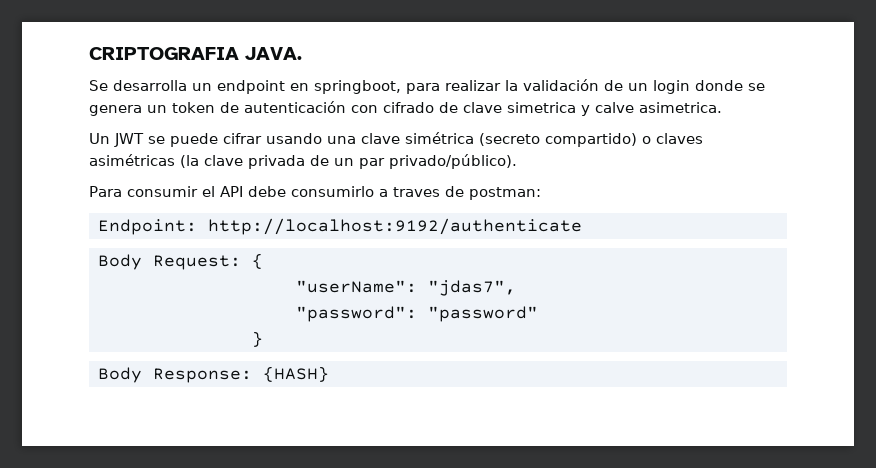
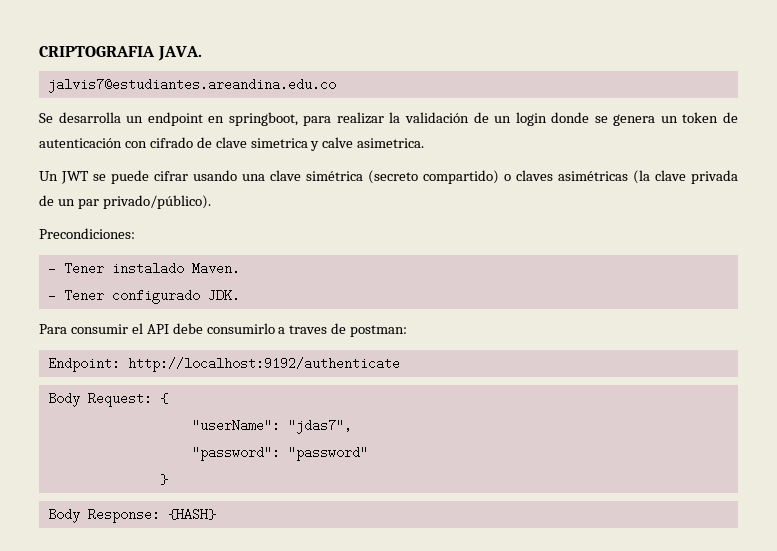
+ jalvis7@estudiantes.areandina.edu.co
+ Precondiciones:
+ - Tener instalado Maven.
+ - Tener configurado JDK.

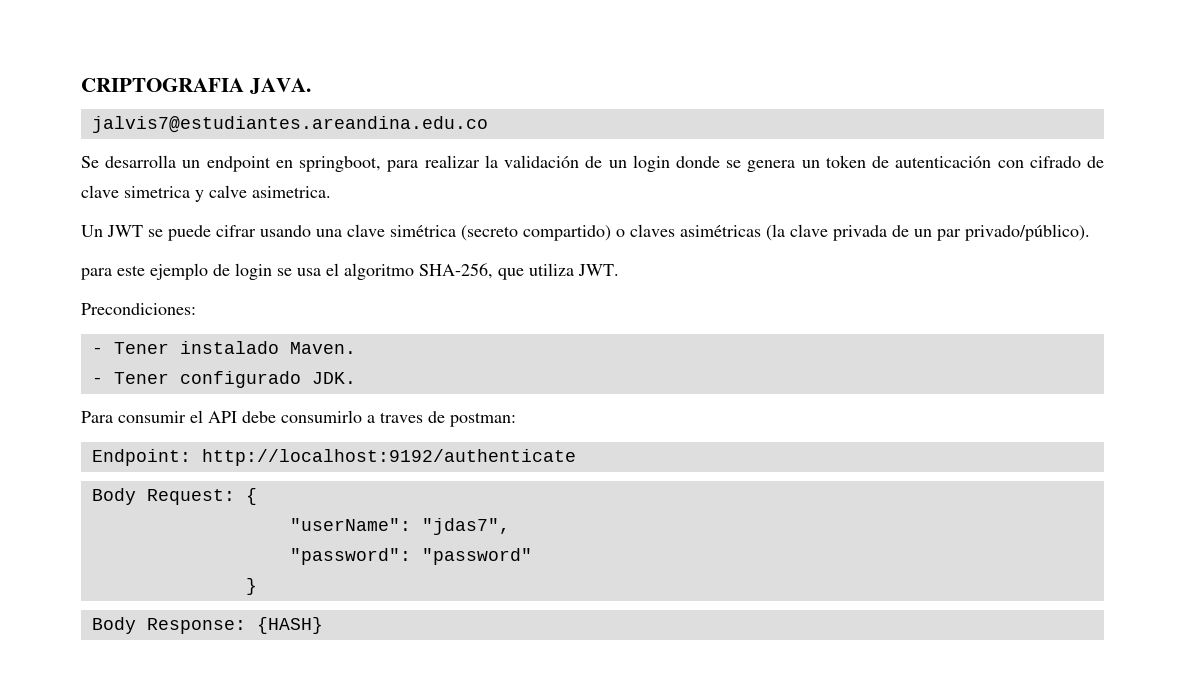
+ para este ejemplo de login se usa el algoritmo SHA-256, que utiliza JWT.

